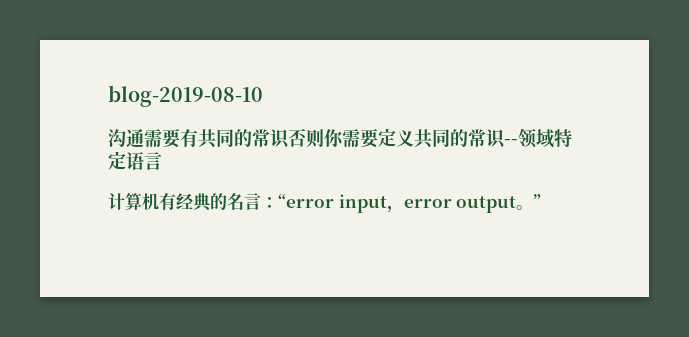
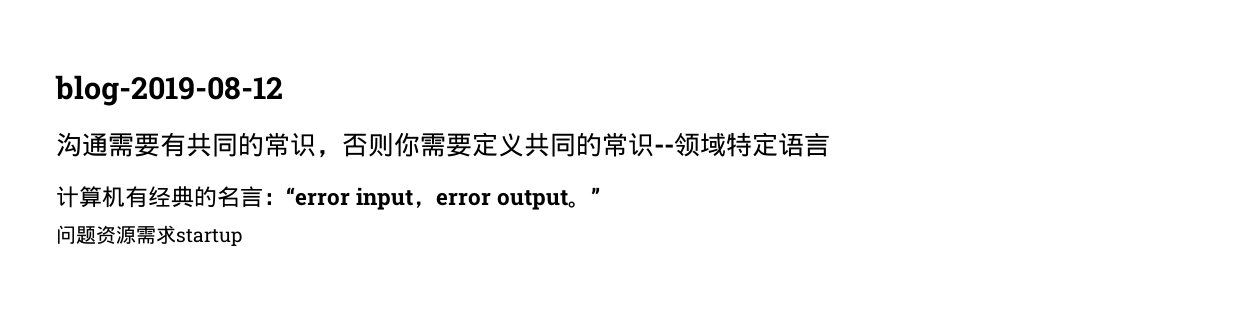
- blog-2019-08-10
+ blog-2019-08-12
- 沟通需要有共同的常识否则你需要定义共同的常识--领域特定语言
+ 沟通需要有共同的常识，否则你需要定义共同的常识--领域特定语言
+ 问题资源需求startup

